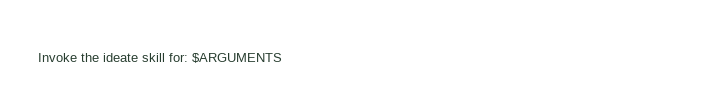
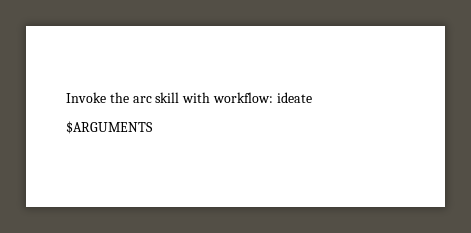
- Invoke the ideate skill for: $ARGUMENTS
+ Invoke the arc skill with workflow: ideate
+ $ARGUMENTS

